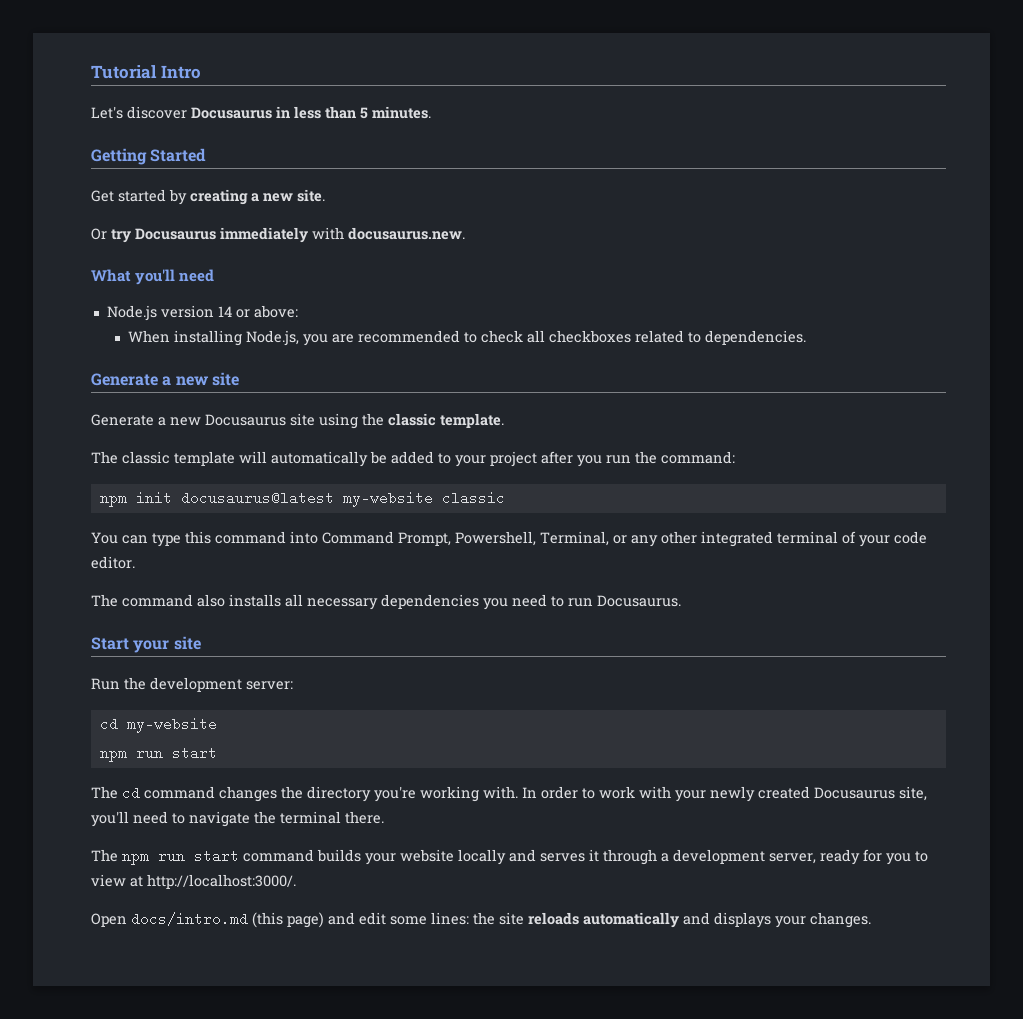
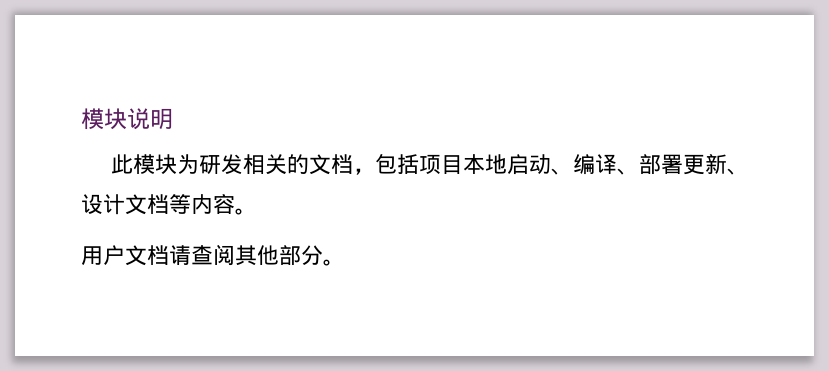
- Tutorial Intro
- Let's discover Docusaurus in less than 5 minutes.
- Getting Started
- Get started by creating a new site.
- Or try Docusaurus immediately with docusaurus.new.
- What you'll need
- Node.js version 14 or above:
- When installing Node.js, you are recommended to check all checkboxes related to dependencies.
- Generate a new site
- Generate a new Docusaurus site using the classic template.
- The classic template will automatically be added to your project after you run the command:
- npm init docusaurus@latest my-website classic
- You can type this command into Command Prompt, Powershell, Terminal, or any other integrated terminal of your code editor.
- The command also installs all necessary dependencies you need to run Docusaurus.
- Start your site
- Run the development server:
- cd my-website
- npm run start
- The cd command changes the directory you're working with. In order to work with your newly created Docusaurus site, you'll need to navigate the terminal there.
- The npm run start command builds your website locally and serves it through a development server, ready for you to view at http://localhost:3000/.
- Open docs/intro.md (this page) and edit some lines: the site reloads automatically and displays your changes.
+ 模块说明
+ 此模块为研发相关的文档，包括项目本地启动、编译、部署更新、设计文档等内容。
+ 用户文档请查阅其他部分。

